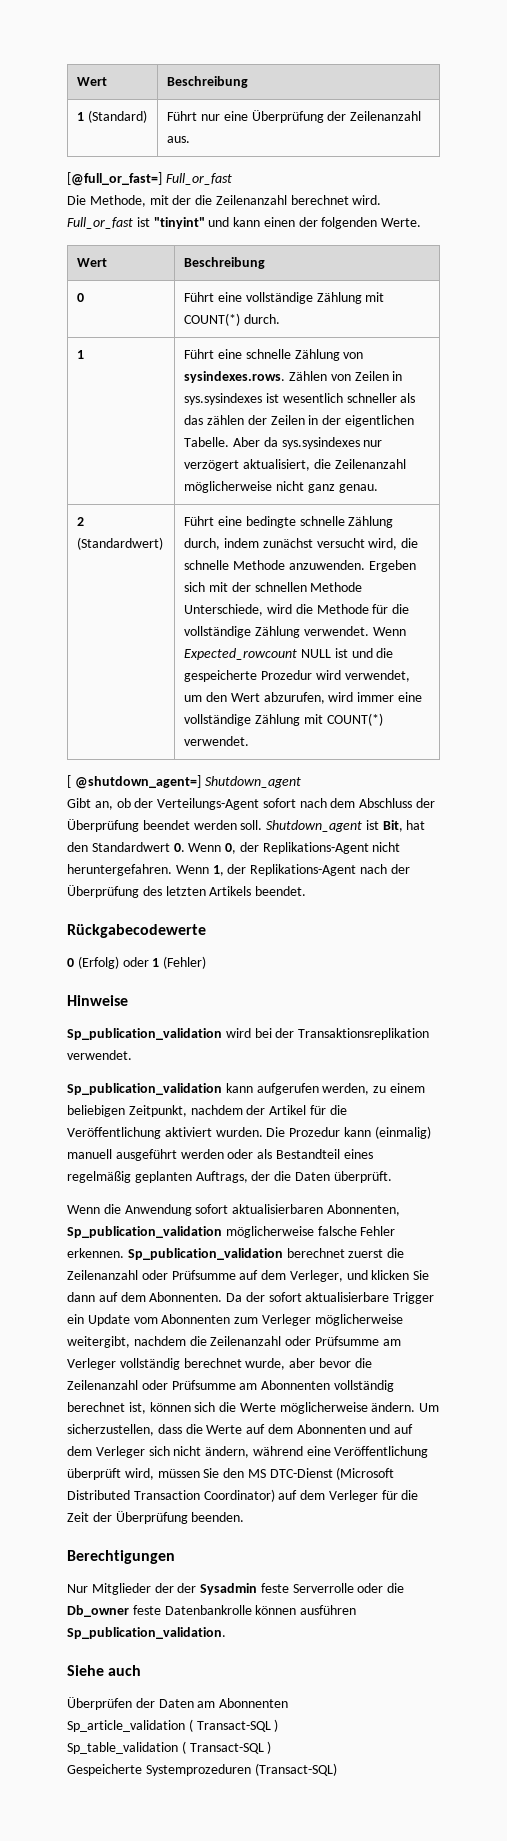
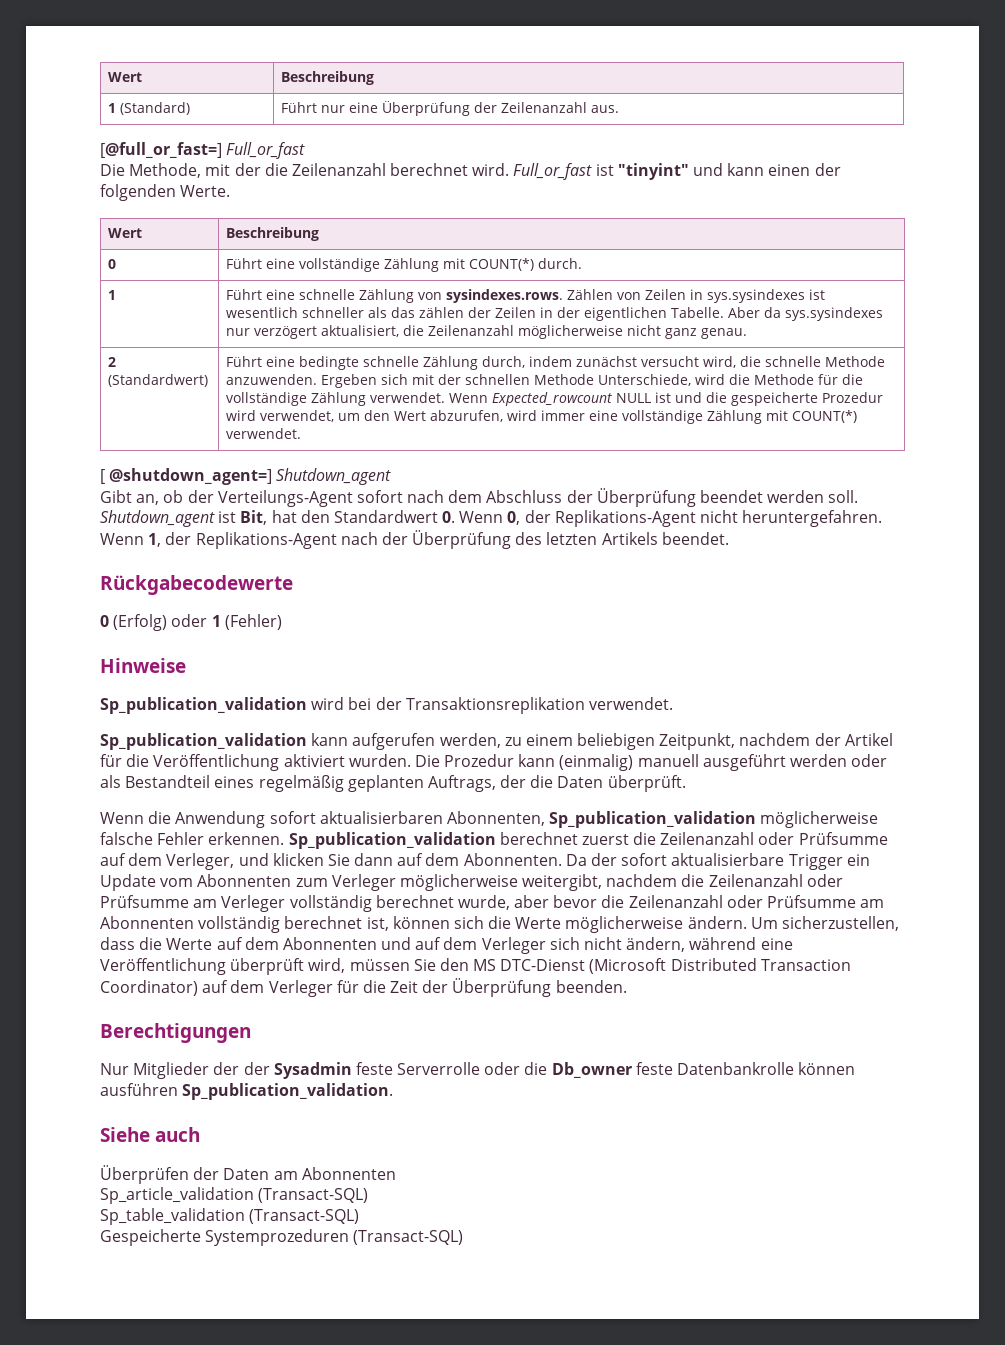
- Sp_article_validation ( Transact-SQL )
- Sp_table_validation ( Transact-SQL )
+ Sp_article_validation (Transact-SQL)
+ Sp_table_validation (Transact-SQL)

